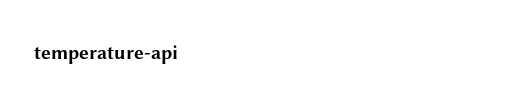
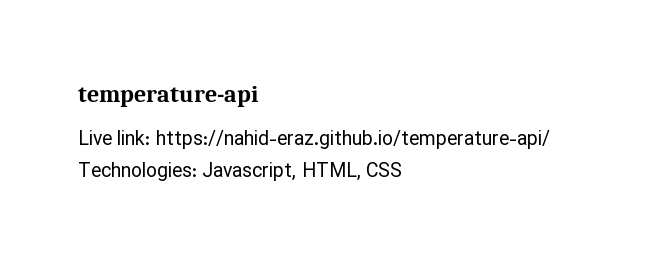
+ Live link: https://nahid-eraz.github.io/temperature-api/
+ Technologies: Javascript, HTML, CSS

